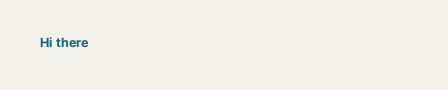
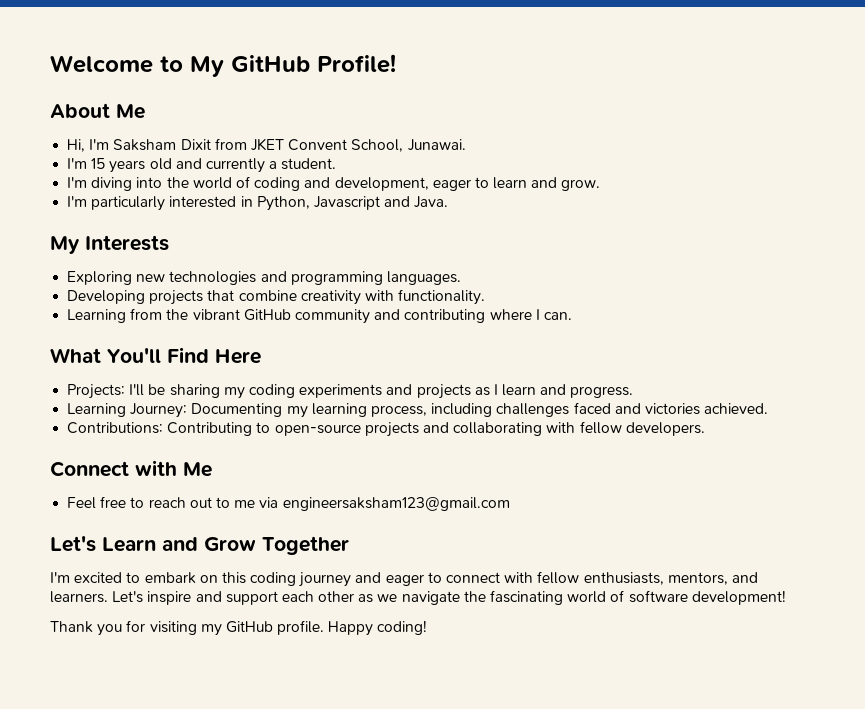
- Hi there
+ Welcome to My GitHub Profile!
+ About Me
+ Hi, I'm Saksham Dixit from JKET Convent School, Junawai.
+ I'm 15 years old and currently a student.
+ I'm diving into the world of coding and development, eager to learn and grow.
+ I'm particularly interested in Python, Javascript and Java.
+ My Interests
+ Exploring new technologies and programming languages.
+ Developing projects that combine creativity with functionality.
+ Learning from the vibrant GitHub community and contributing where I can.
+ What You'll Find Here
+ Projects: I'll be sharing my coding experiments and projects as I learn and progress.
+ Learning Journey: Documenting my learning process, including challenges faced and victories achieved.
+ Contributions: Contributing to open-source projects and collaborating with fellow developers.
+ Connect with Me
+ Feel free to reach out to me via engineersaksham123@gmail.com
+ Let's Learn and Grow Together
+ I'm excited to embark on this coding journey and eager to connect with fellow enthusiasts, mentors, and learners. Let's inspire and support each other as we navigate the fascinating world of software development!
+ Thank you for visiting my GitHub profile. Happy coding!

